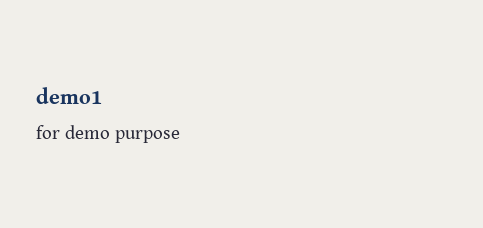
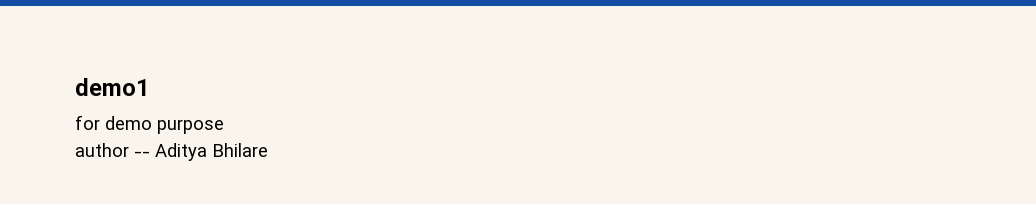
+ author -- Aditya Bhilare

